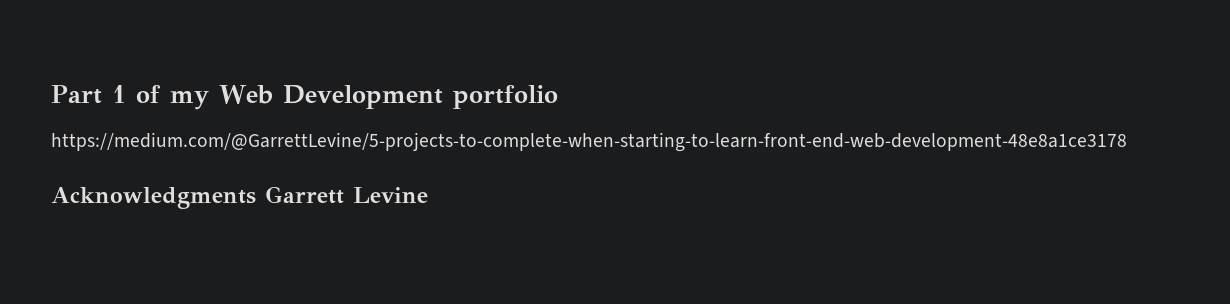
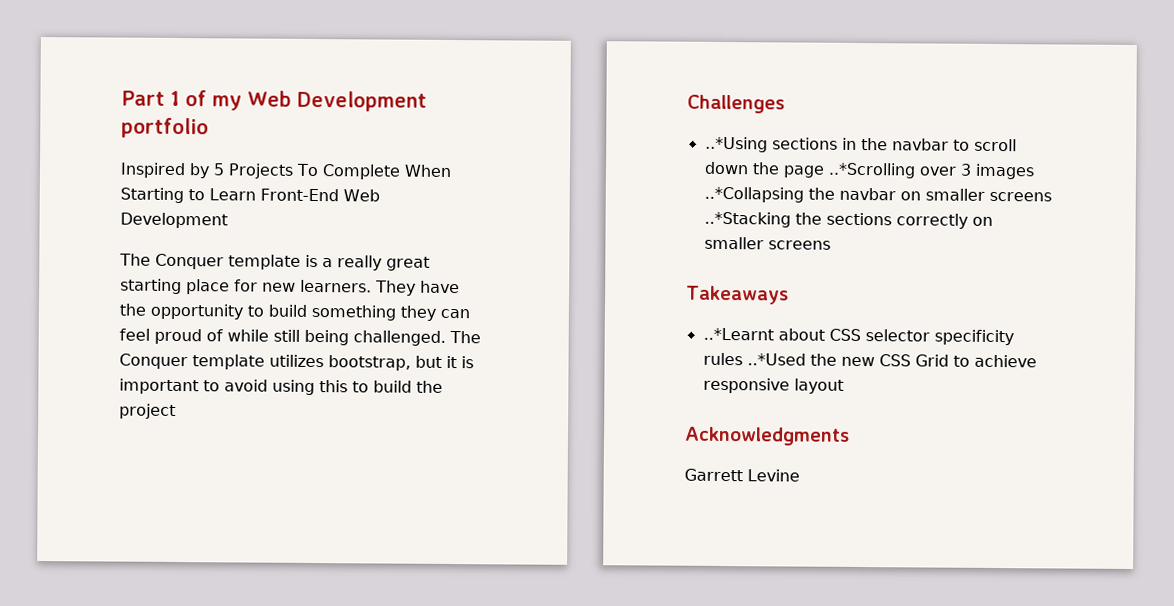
- https://medium.com/@GarrettLevine/5-projects-to-complete-when-starting-to-learn-front-end-web-development-48e8a1ce3178
+ Inspired by 5 Projects To Complete When Starting to Learn Front-End Web Development
+ The Conquer template is a really great starting place for new learners. They have the opportunity to build something they can feel proud of while still being challenged. The Conquer template utilizes bootstrap, but it is important to avoid using this to build the project
+ Challenges
+ ..*Using sections in the navbar to scroll down the page ..*Scrolling over 3 images ..*Collapsing the navbar on smaller screens ..*Stacking the sections correctly on smaller screens
+ Takeaways
+ ..*Learnt about CSS selector specificity rules ..*Used the new CSS Grid to achieve responsive layout
- Acknowledgments Garrett Levine
+ Acknowledgments
+ Garrett Levine

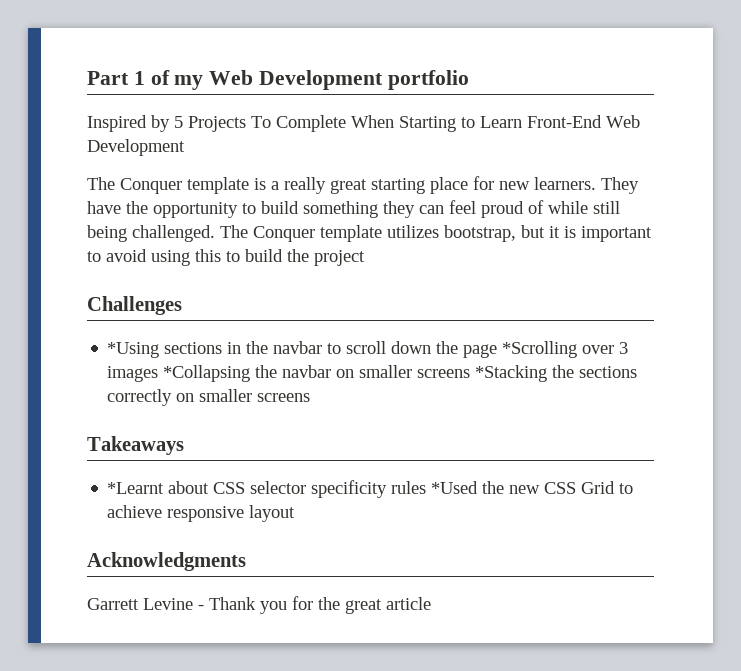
- ..*Using sections in the navbar to scroll down the page ..*Scrolling over 3 images ..*Collapsing the navbar on smaller screens ..*Stacking the sections correctly on smaller screens
+ *Using sections in the navbar to scroll down the page *Scrolling over 3 images *Collapsing the navbar on smaller screens *Stacking the sections correctly on smaller screens
- ..*Learnt about CSS selector specificity rules ..*Used the new CSS Grid to achieve responsive layout
+ *Learnt about CSS selector specificity rules *Used the new CSS Grid to achieve responsive layout
- Garrett Levine
+ Garrett Levine - Thank you for the great article

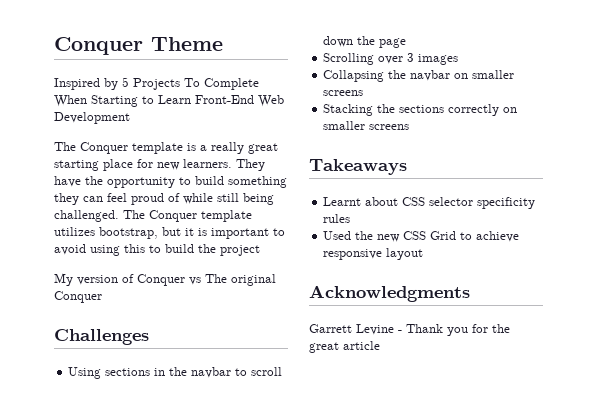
- Part 1 of my Web Development portfolio
+ Conquer Theme
+ My version of Conquer vs The original Conquer
- *Using sections in the navbar to scroll down the page *Scrolling over 3 images *Collapsing the navbar on smaller screens *Stacking the sections correctly on smaller screens
+ Using sections in the navbar to scroll down the page
+ Scrolling over 3 images
+ Collapsing the navbar on smaller screens
+ Stacking the sections correctly on smaller screens
- *Learnt about CSS selector specificity rules *Used the new CSS Grid to achieve responsive layout
+ Learnt about CSS selector specificity rules
+ Used the new CSS Grid to achieve responsive layout

